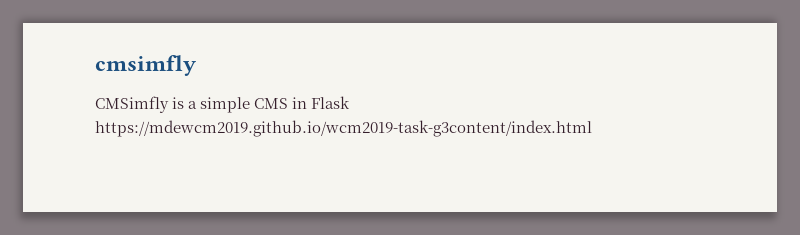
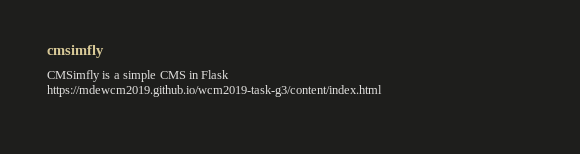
- CMSimfly is a simple CMS in Flask https://mdewcm2019.github.io/wcm2019-task-g3content/index.html
+ CMSimfly is a simple CMS in Flask https://mdewcm2019.github.io/wcm2019-task-g3/content/index.html

